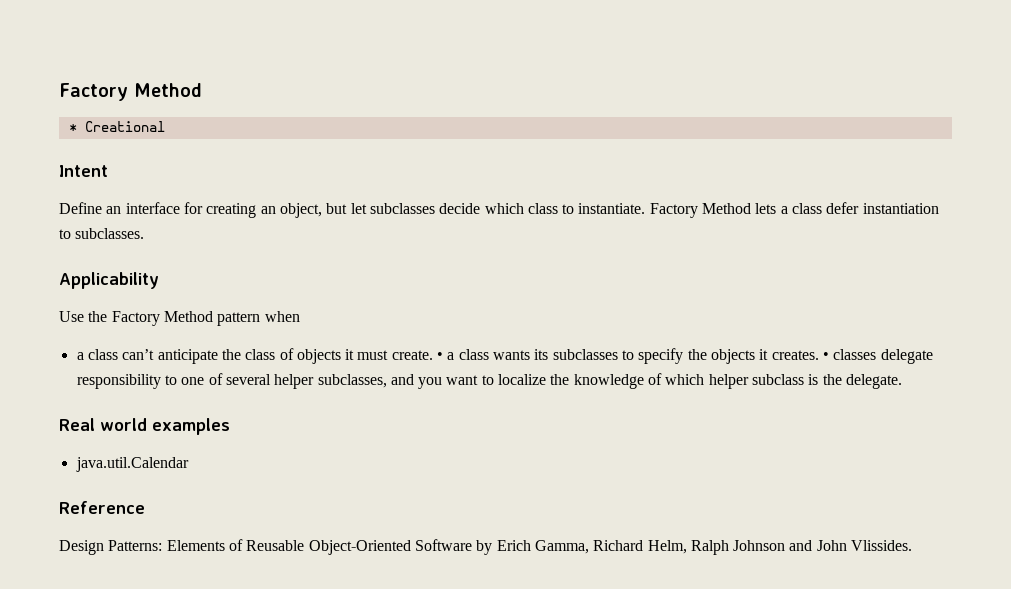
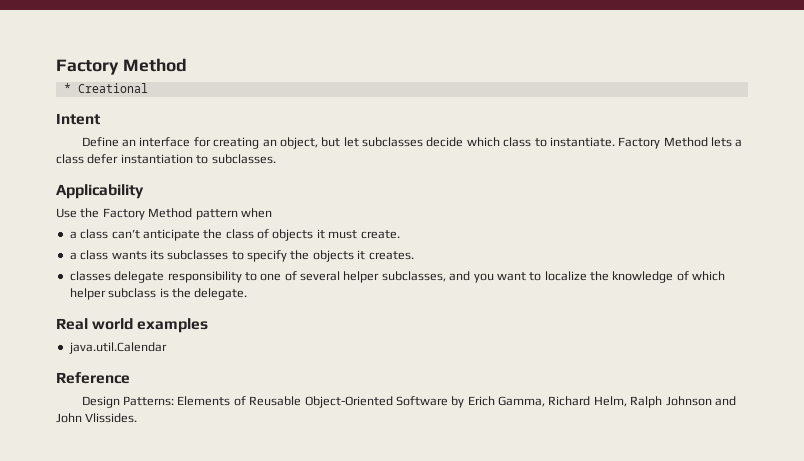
- a class can’t anticipate the class of objects it must create. • a class wants its subclasses to specify the objects it creates. • classes delegate responsibility to one of several helper subclasses, and you want to localize the knowledge of which helper subclass is the delegate.
+ a class can’t anticipate the class of objects it must create.
+ a class wants its subclasses to specify the objects it creates.
+ classes delegate responsibility to one of several helper subclasses, and you want to localize the knowledge of which helper subclass is the delegate.

